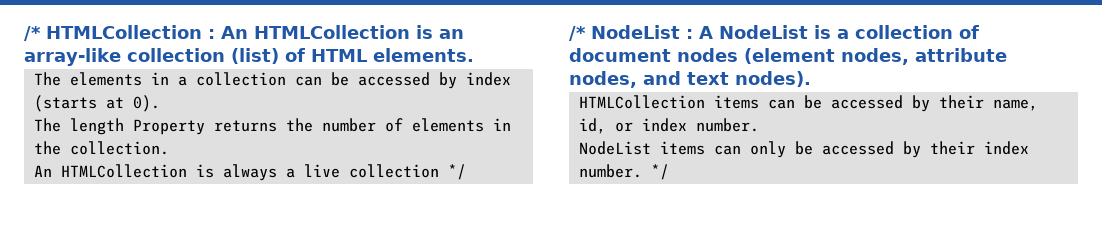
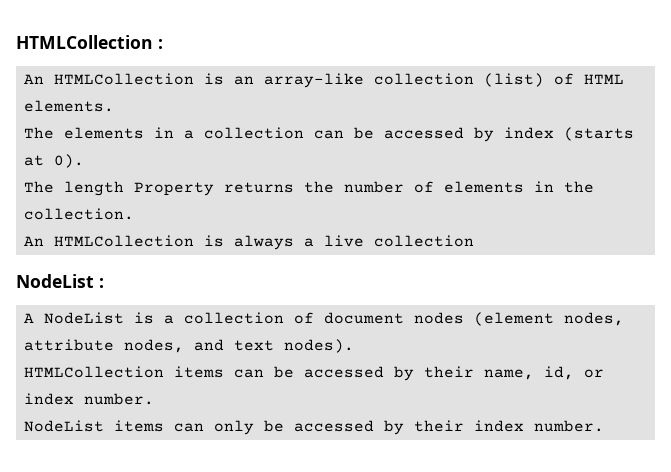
- /* HTMLCollection : An HTMLCollection is an array-like collection (list) of HTML elements.
+ HTMLCollection :
+ An HTMLCollection is an array-like collection (list) of HTML elements.
- An HTMLCollection is always a live collection */
- /* NodeList : A NodeList is a collection of document nodes (element nodes, attribute nodes, and text nodes).
+ An HTMLCollection is always a live collection
+ NodeList :
+ A NodeList is a collection of document nodes (element nodes, attribute nodes, and text nodes).
- NodeList items can only be accessed by their index number. */
+ NodeList items can only be accessed by their index number.

